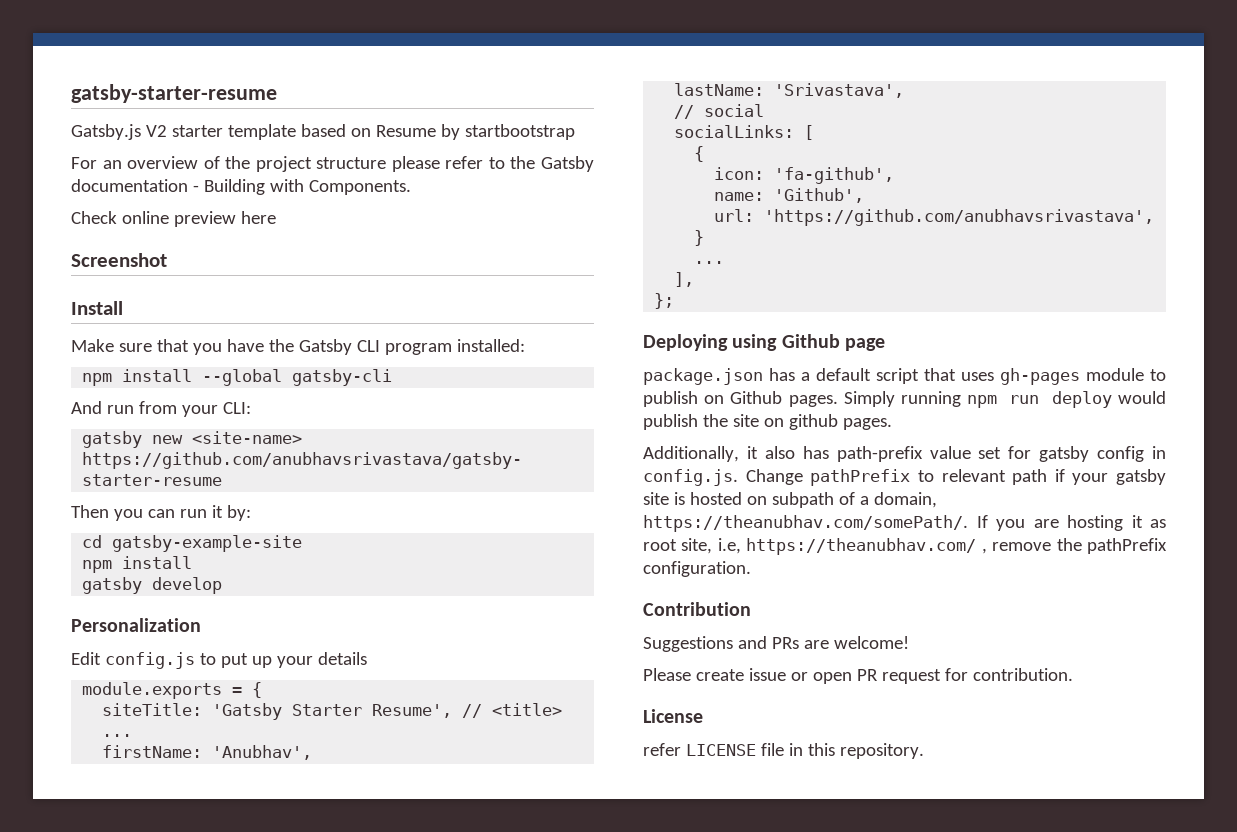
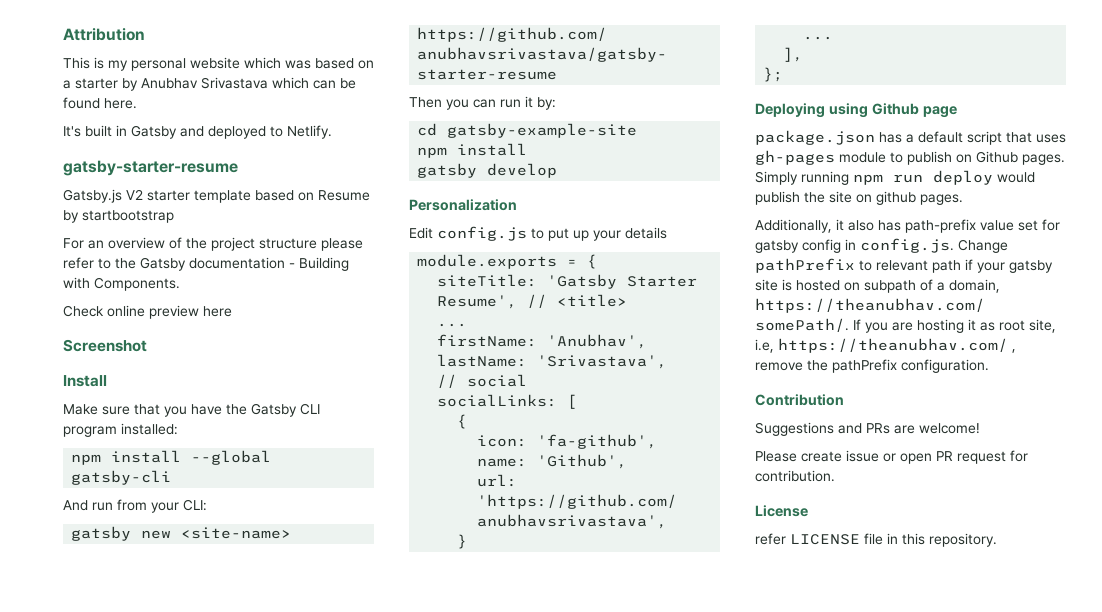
+ Attribution
+ This is my personal website which was based on a starter by Anubhav Srivastava which can be found here.
+ It's built in Gatsby and deployed to Netlify.

